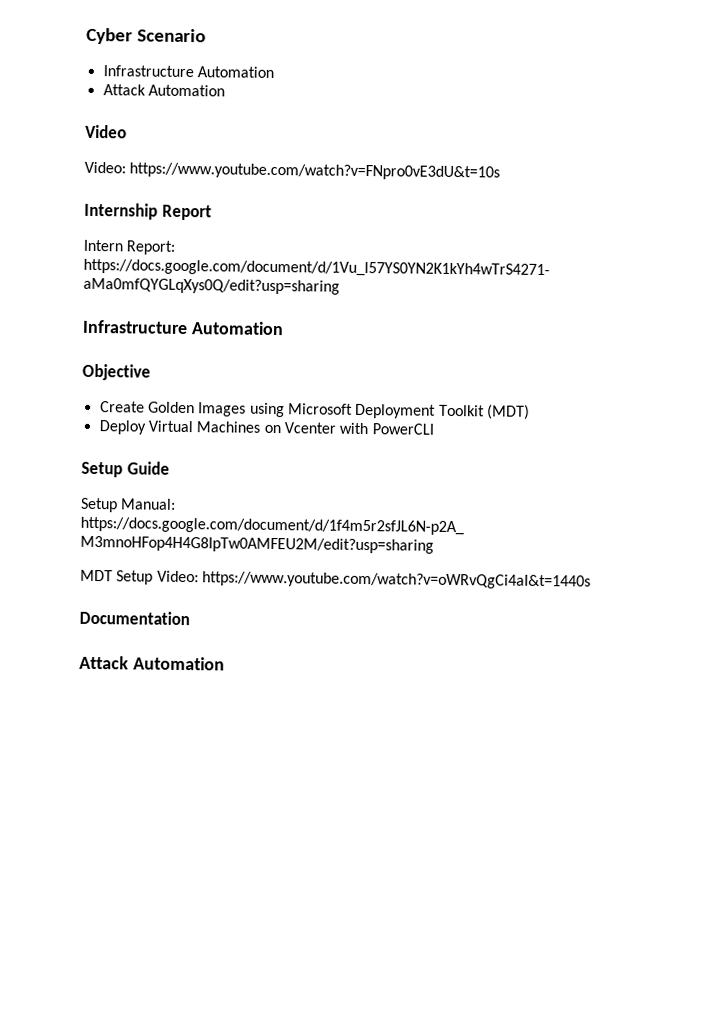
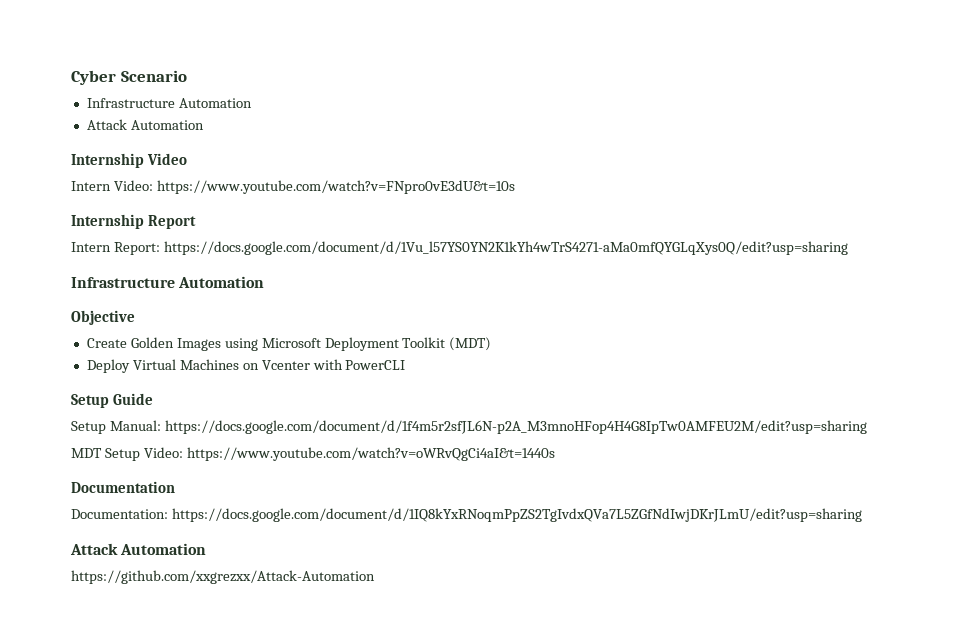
- Video
+ Internship Video
- Video: https://www.youtube.com/watch?v=FNpro0vE3dU&t=10s
+ Intern Video: https://www.youtube.com/watch?v=FNpro0vE3dU&t=10s
  Documentation
+ Documentation: https://docs.google.com/document/d/1IQ8kYxRNoqmPpZS2TgIvdxQVa7L5ZGfNdIwjDKrJLmU/edit?usp=sharing
  Attack Automation
+ https://github.com/xxgrezxx/Attack-Automation

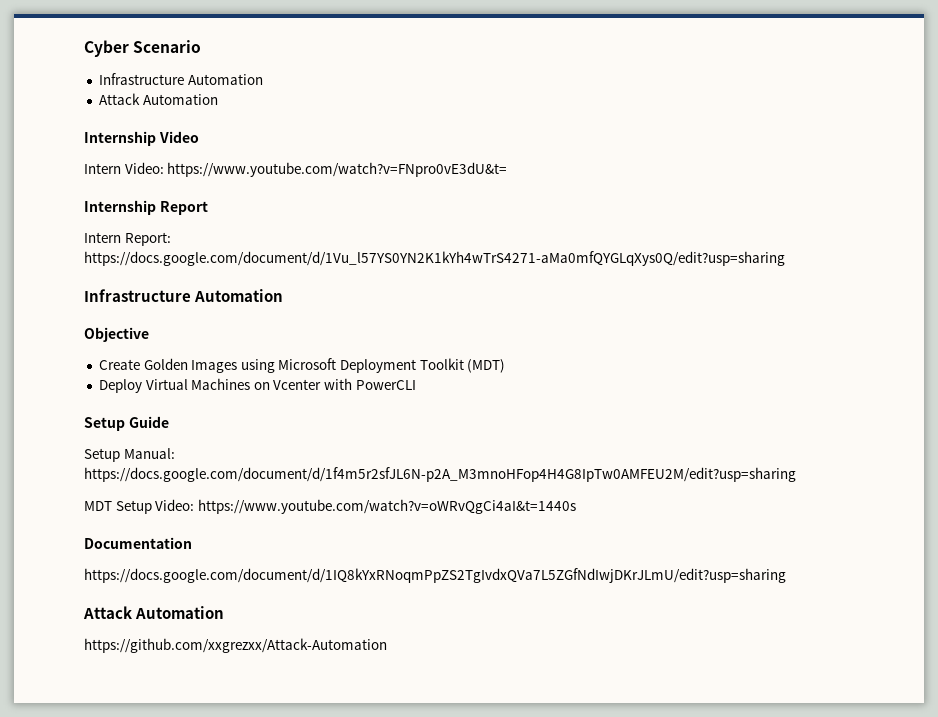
- Intern Video: https://www.youtube.com/watch?v=FNpro0vE3dU&t=10s
+ Intern Video: https://www.youtube.com/watch?v=FNpro0vE3dU&t=
- Documentation: https://docs.google.com/document/d/1IQ8kYxRNoqmPpZS2TgIvdxQVa7L5ZGfNdIwjDKrJLmU/edit?usp=sharing
+ https://docs.google.com/document/d/1IQ8kYxRNoqmPpZS2TgIvdxQVa7L5ZGfNdIwjDKrJLmU/edit?usp=sharing

